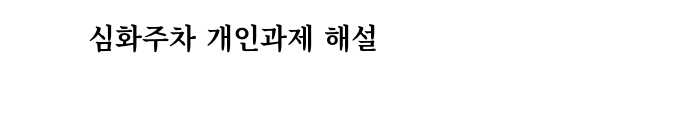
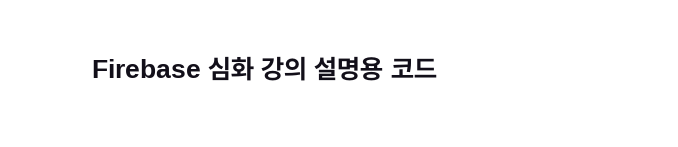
- 심화주차 개인과제 해설
+ Firebase 심화 강의 설명용 코드

